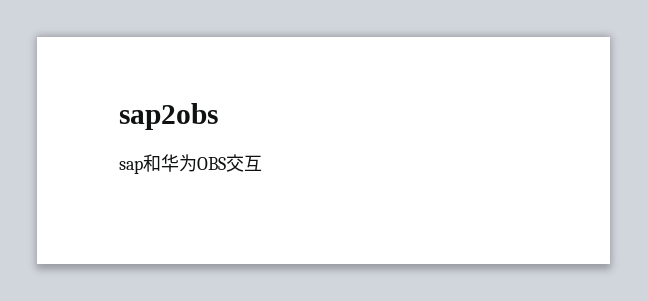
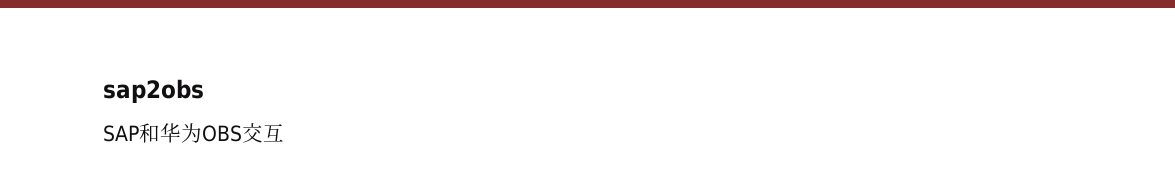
- sap和华为OBS交互
+ SAP和华为OBS交互

